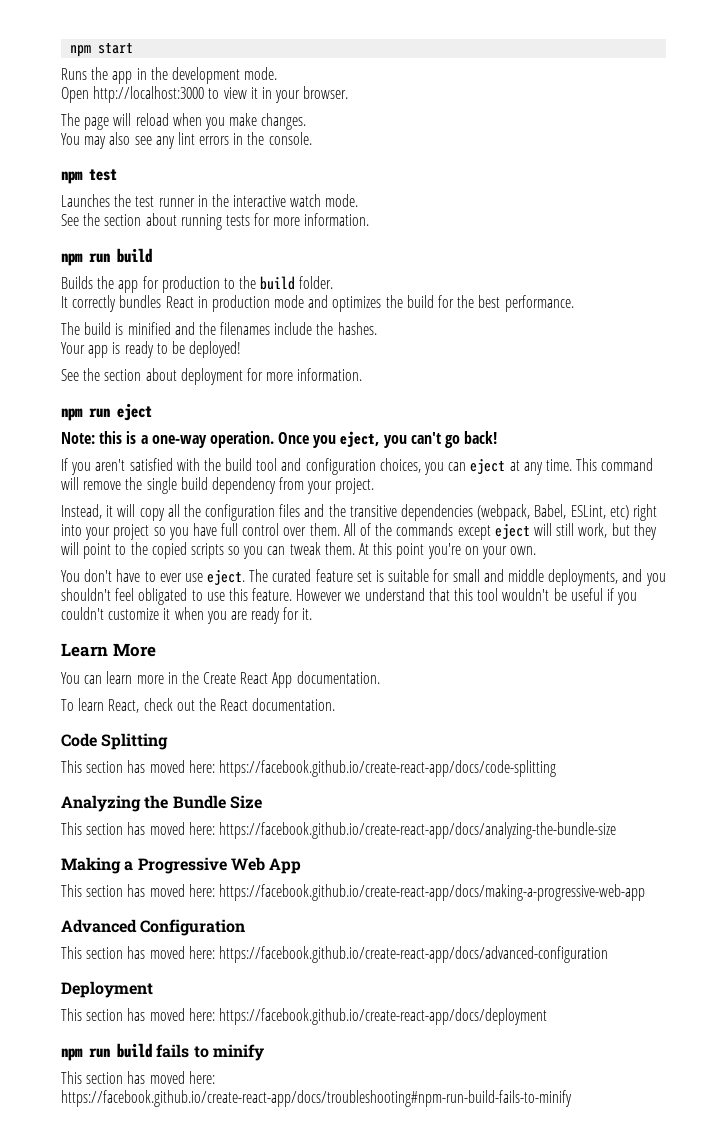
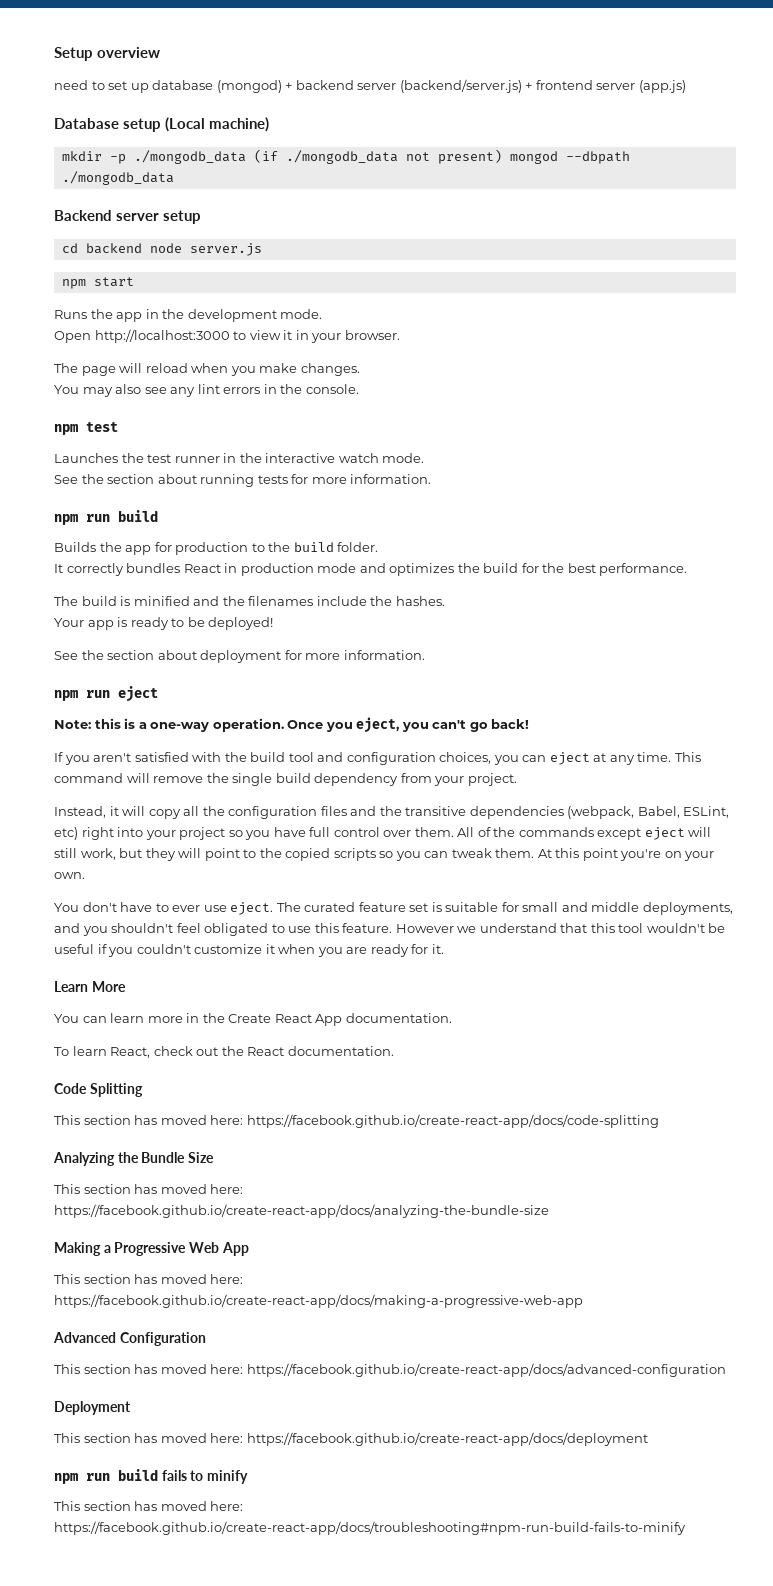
+ Setup overview
+ need to set up database (mongod) + backend server (backend/server.js) + frontend server (app.js)
+ Database setup (Local machine)
+ mkdir -p ./mongodb_data (if ./mongodb_data not present) mongod --dbpath ./mongodb_data
+ Backend server setup
+ cd backend node server.js

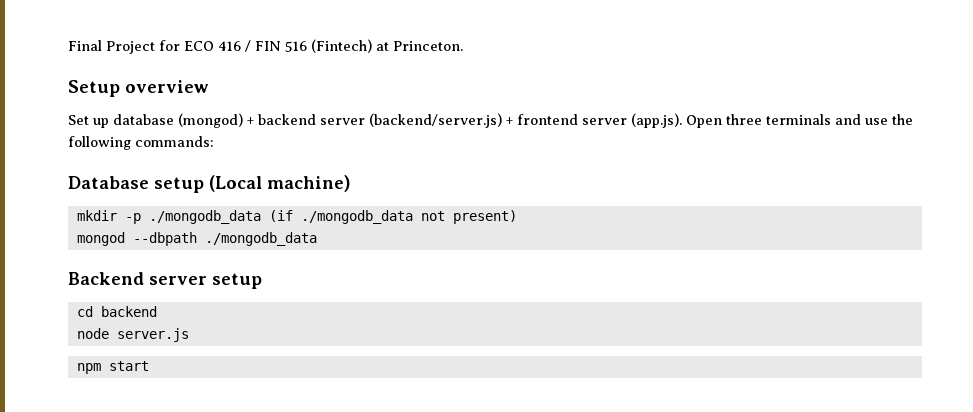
+ Final Project for ECO 416 / FIN 516 (Fintech) at Princeton.
- need to set up database (mongod) + backend server (backend/server.js) + frontend server (app.js)
+ Set up database (mongod) + backend server (backend/server.js) + frontend server (app.js). Open three terminals and use the following commands:
- mkdir -p ./mongodb_data (if ./mongodb_data not present) mongod --dbpath ./mongodb_data
+ mkdir -p ./mongodb_data (if ./mongodb_data not present)
+ mongod --dbpath ./mongodb_data
- cd backend node server.js
+ cd backend
+ node server.js
- Runs the app in the development mode.
- Open http://localhost:3000 to view it in your browser.
- The page will reload when you make changes.
- You may also see any lint errors in the console.
- npm test
- Launches the test runner in the interactive watch mode.
- See the section about running tests for more information.
- npm run build
- Builds the app for production to the build folder.
- It correctly bundles React in production mode and optimizes the build for the best performance.
- The build is minified and the filenames include the hashes.
- Your app is ready to be deployed!
- See the section about deployment for more information.
- npm run eject
- Note: this is a one-way operation. Once you eject, you can't go back!
- If you aren't satisfied with the build tool and configuration choices, you can eject at any time. This command will remove the single build dependency from your project.
- Instead, it will copy all the configuration files and the transitive dependencies (webpack, Babel, ESLint, etc) right into your project so you have full control over them. All of the commands except eject will still work, but they will point to the copied scripts so you can tweak them. At this point you're on your own.
- You don't have to ever use eject. The curated feature set is suitable for small and middle deployments, and you shouldn't feel obligated to use this feature. However we understand that this tool wouldn't be useful if you couldn't customize it when you are ready for it.
- Learn More
- You can learn more in the Create React App documentation.
- To learn React, check out the React documentation.
- Code Splitting
- This section has moved here: https://facebook.github.io/create-react-app/docs/code-splitting
- Analyzing the Bundle Size
- This section has moved here: https://facebook.github.io/create-react-app/docs/analyzing-the-bundle-size
- Making a Progressive Web App
- This section has moved here: https://facebook.github.io/create-react-app/docs/making-a-progressive-web-app
- Advanced Configuration
- This section has moved here: https://facebook.github.io/create-react-app/docs/advanced-configuration
- Deployment
- This section has moved here: https://facebook.github.io/create-react-app/docs/deployment
- npm run build fails to minify
- This section has moved here: https://facebook.github.io/create-react-app/docs/troubleshooting#npm-run-build-fails-to-minify

